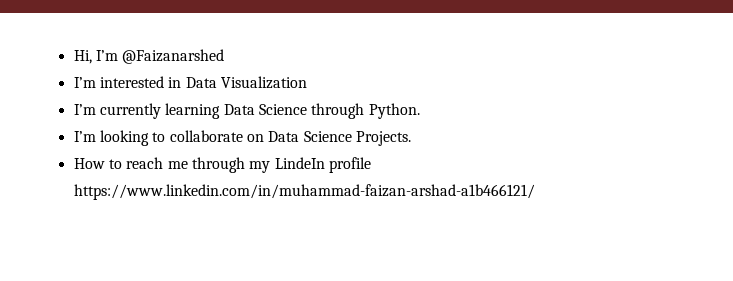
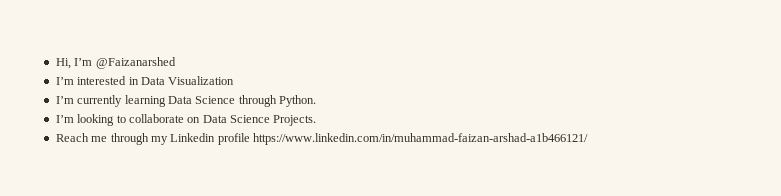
- How to reach me through my LindeIn profile https://www.linkedin.com/in/muhammad-faizan-arshad-a1b466121/
+ Reach me through my Linkedin profile https://www.linkedin.com/in/muhammad-faizan-arshad-a1b466121/

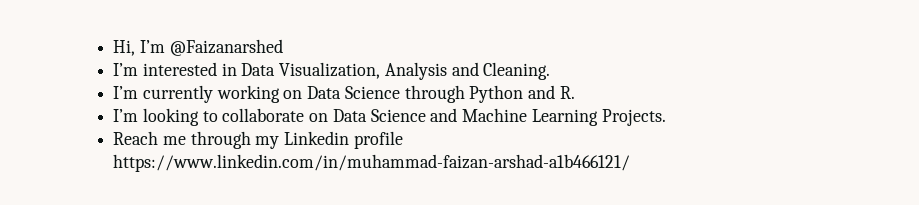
- I’m interested in Data Visualization
+ I’m interested in Data Visualization, Analysis and Cleaning.
- I’m currently learning Data Science through Python.
+ I’m currently working on Data Science through Python and R.
- I’m looking to collaborate on Data Science Projects.
+ I’m looking to collaborate on Data Science and Machine Learning Projects.

